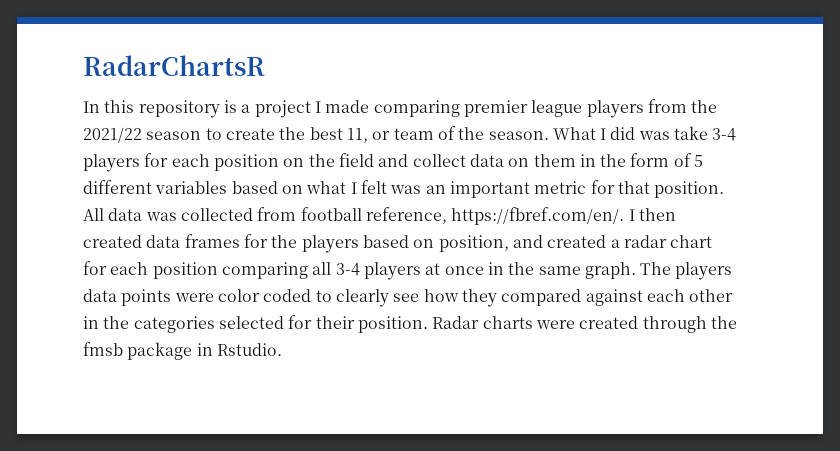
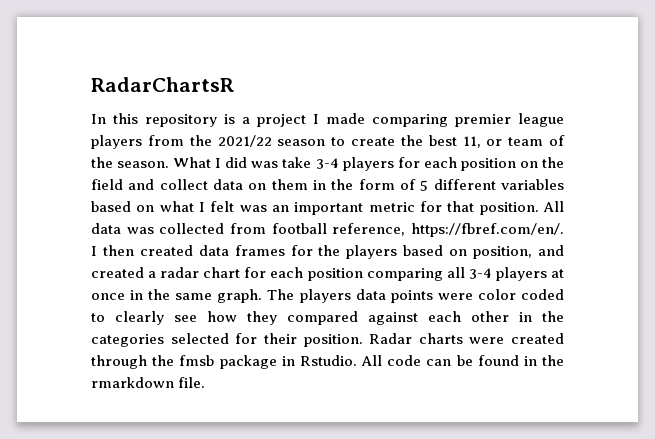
+ All code can be found in the rmarkdown file.

